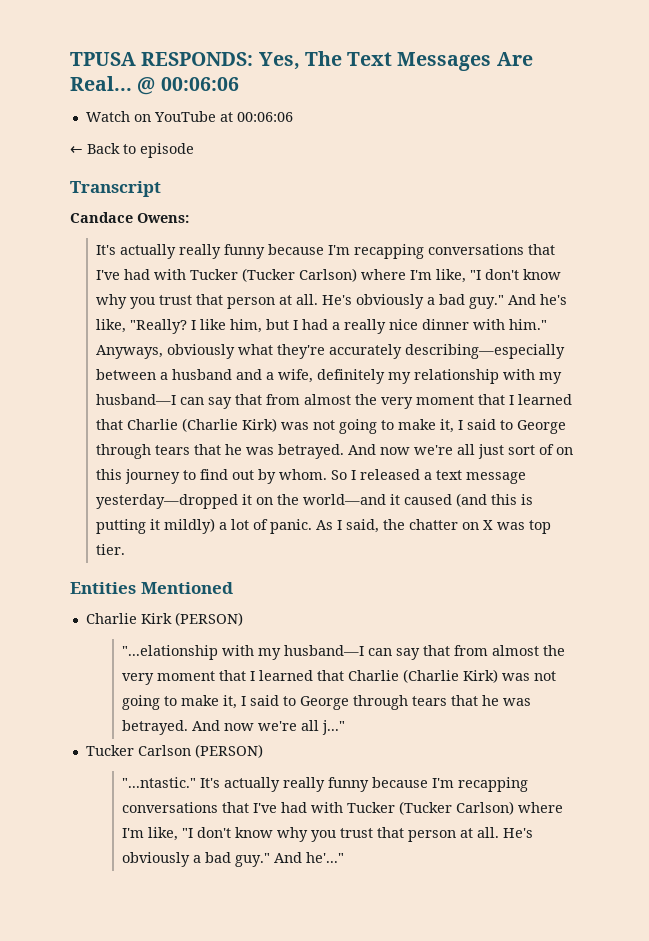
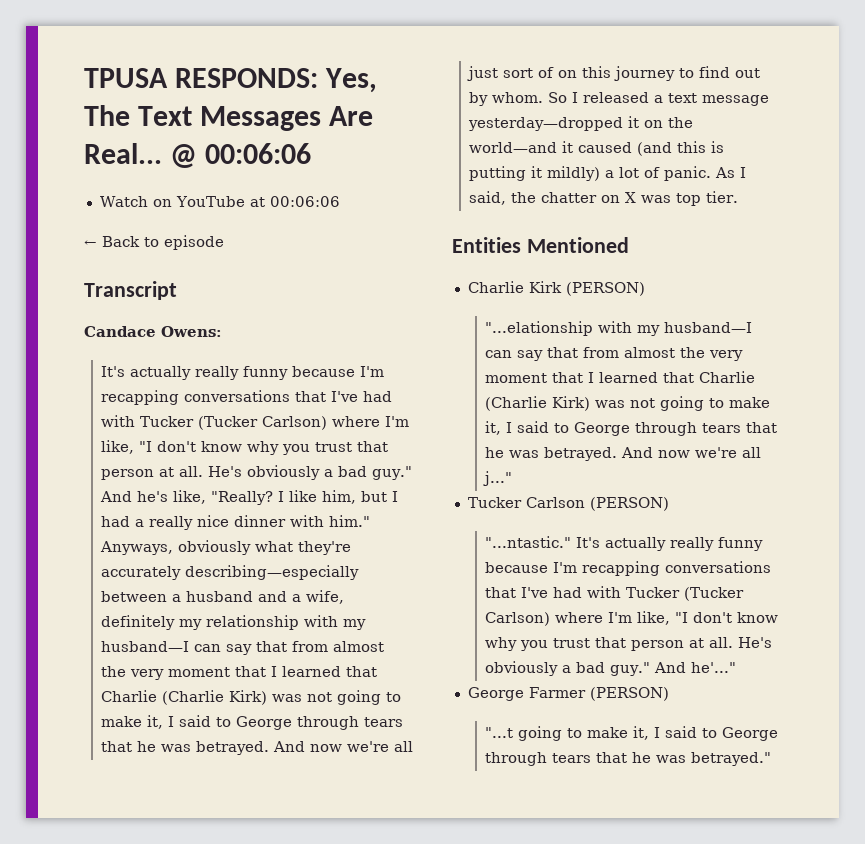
+ George Farmer (PERSON)
+ "...t going to make it, I said to George through tears that he was betrayed."

